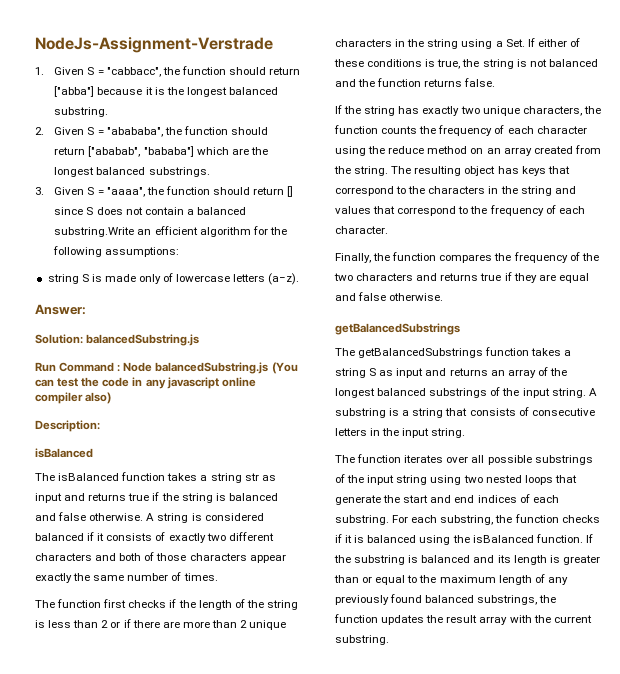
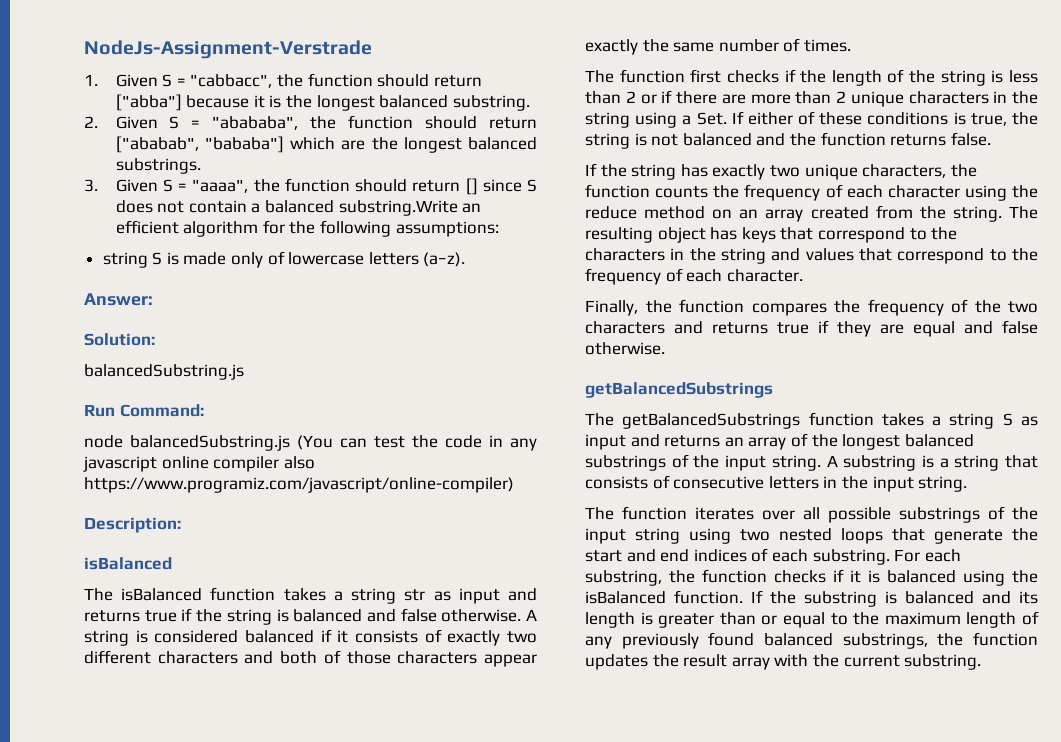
- Solution: balancedSubstring.js
+ Solution:
+ balancedSubstring.js
- Run Command : Node balancedSubstring.js (You can test the code in any javascript online compiler also)
+ Run Command:
+ node balancedSubstring.js (You can test the code in any javascript online compiler also https://www.programiz.com/javascript/online-compiler)

